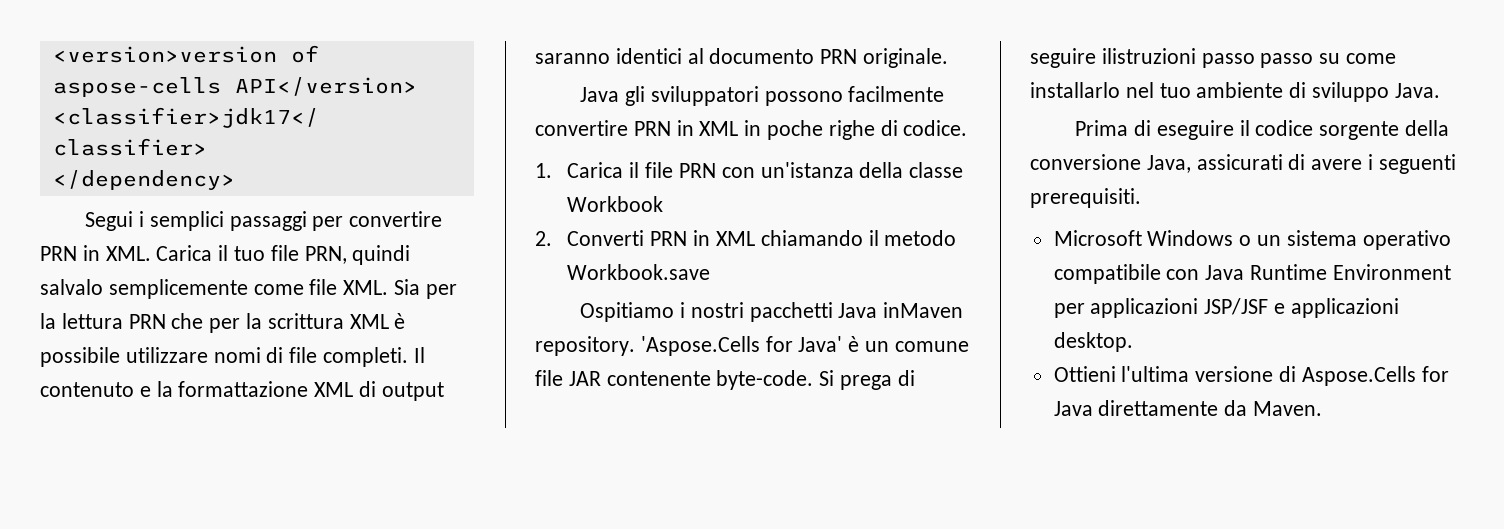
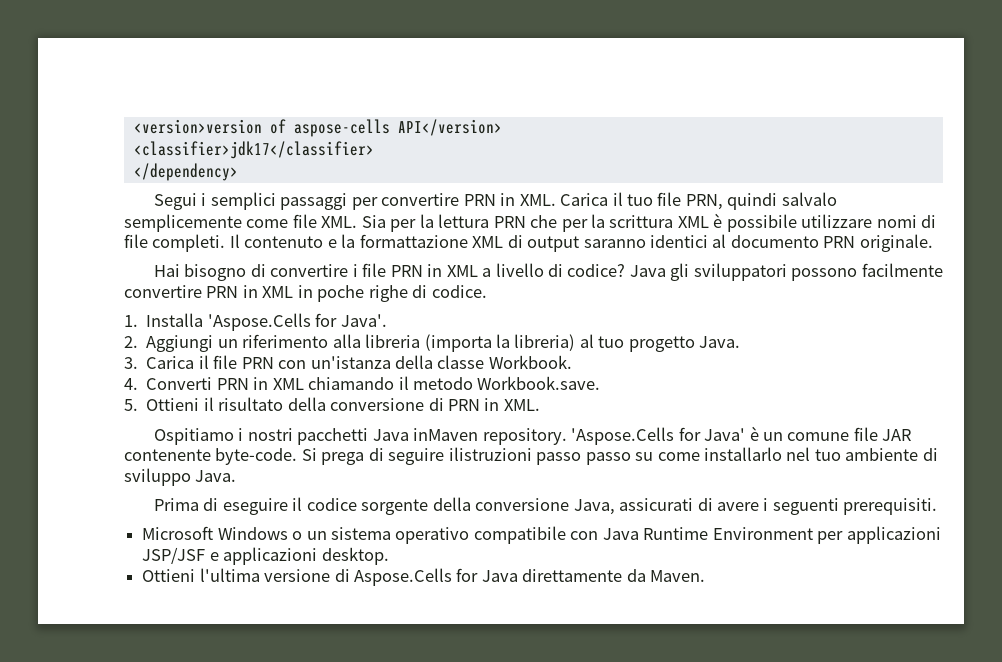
+ Hai bisogno di convertire i file PRN in XML a livello di codice?
- 1. Carica il file PRN con un'istanza della classe Workbook
- 2. Converti PRN in XML chiamando il metodo Workbook.save
+ 1. Installa 'Aspose.Cells for Java'.
+ 2. Aggiungi un riferimento alla libreria (importa la libreria) al tuo progetto Java.
+ 3. Carica il file PRN con un'istanza della classe Workbook.
+ 4. Converti PRN in XML chiamando il metodo Workbook.save.
+ 5. Ottieni il risultato della conversione di PRN in XML.

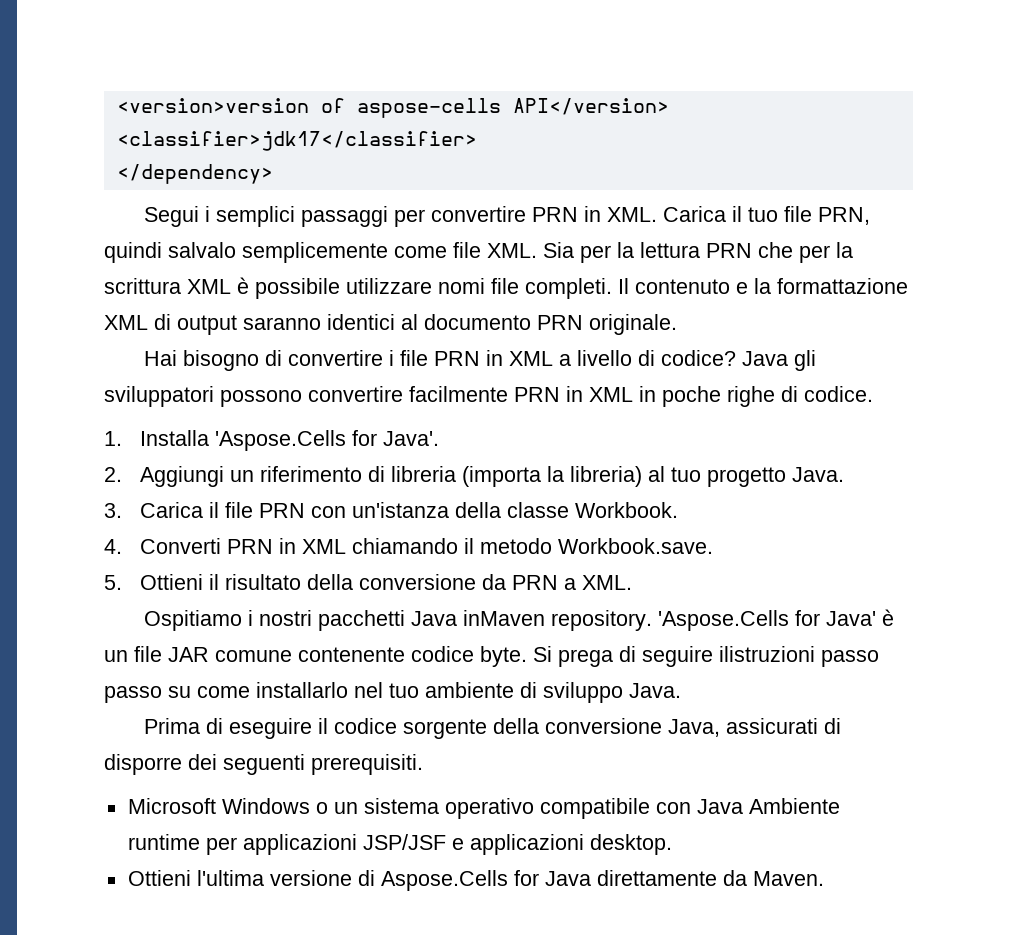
- Segui i semplici passaggi per convertire PRN in XML. Carica il tuo file PRN, quindi salvalo semplicemente come file XML. Sia per la lettura PRN che per la scrittura XML è possibile utilizzare nomi di file completi.
+ Segui i semplici passaggi per convertire PRN in XML. Carica il tuo file PRN, quindi salvalo semplicemente come file XML. Sia per la lettura PRN che per la scrittura XML è possibile utilizzare nomi file completi.
- Java gli sviluppatori possono facilmente convertire PRN in XML in poche righe di codice.
+ Java gli sviluppatori possono convertire facilmente PRN in XML in poche righe di codice.
- 2. Aggiungi un riferimento alla libreria (importa la libreria) al tuo progetto Java.
+ 2. Aggiungi un riferimento di libreria (importa la libreria) al tuo progetto Java.
- 5. Ottieni il risultato della conversione di PRN in XML.
+ 5. Ottieni il risultato della conversione da PRN a XML.
- 'Aspose.Cells for Java' è un comune file JAR contenente byte-code.
+ 'Aspose.Cells for Java' è un file JAR comune contenente codice byte.
- Prima di eseguire il codice sorgente della conversione Java, assicurati di avere i seguenti prerequisiti.
+ Prima di eseguire il codice sorgente della conversione Java, assicurati di disporre dei seguenti prerequisiti.
- Microsoft Windows o un sistema operativo compatibile con Java Runtime Environment per applicazioni JSP/JSF e applicazioni desktop.
+ Microsoft Windows o un sistema operativo compatibile con Java Ambiente runtime per applicazioni JSP/JSF e applicazioni desktop.

